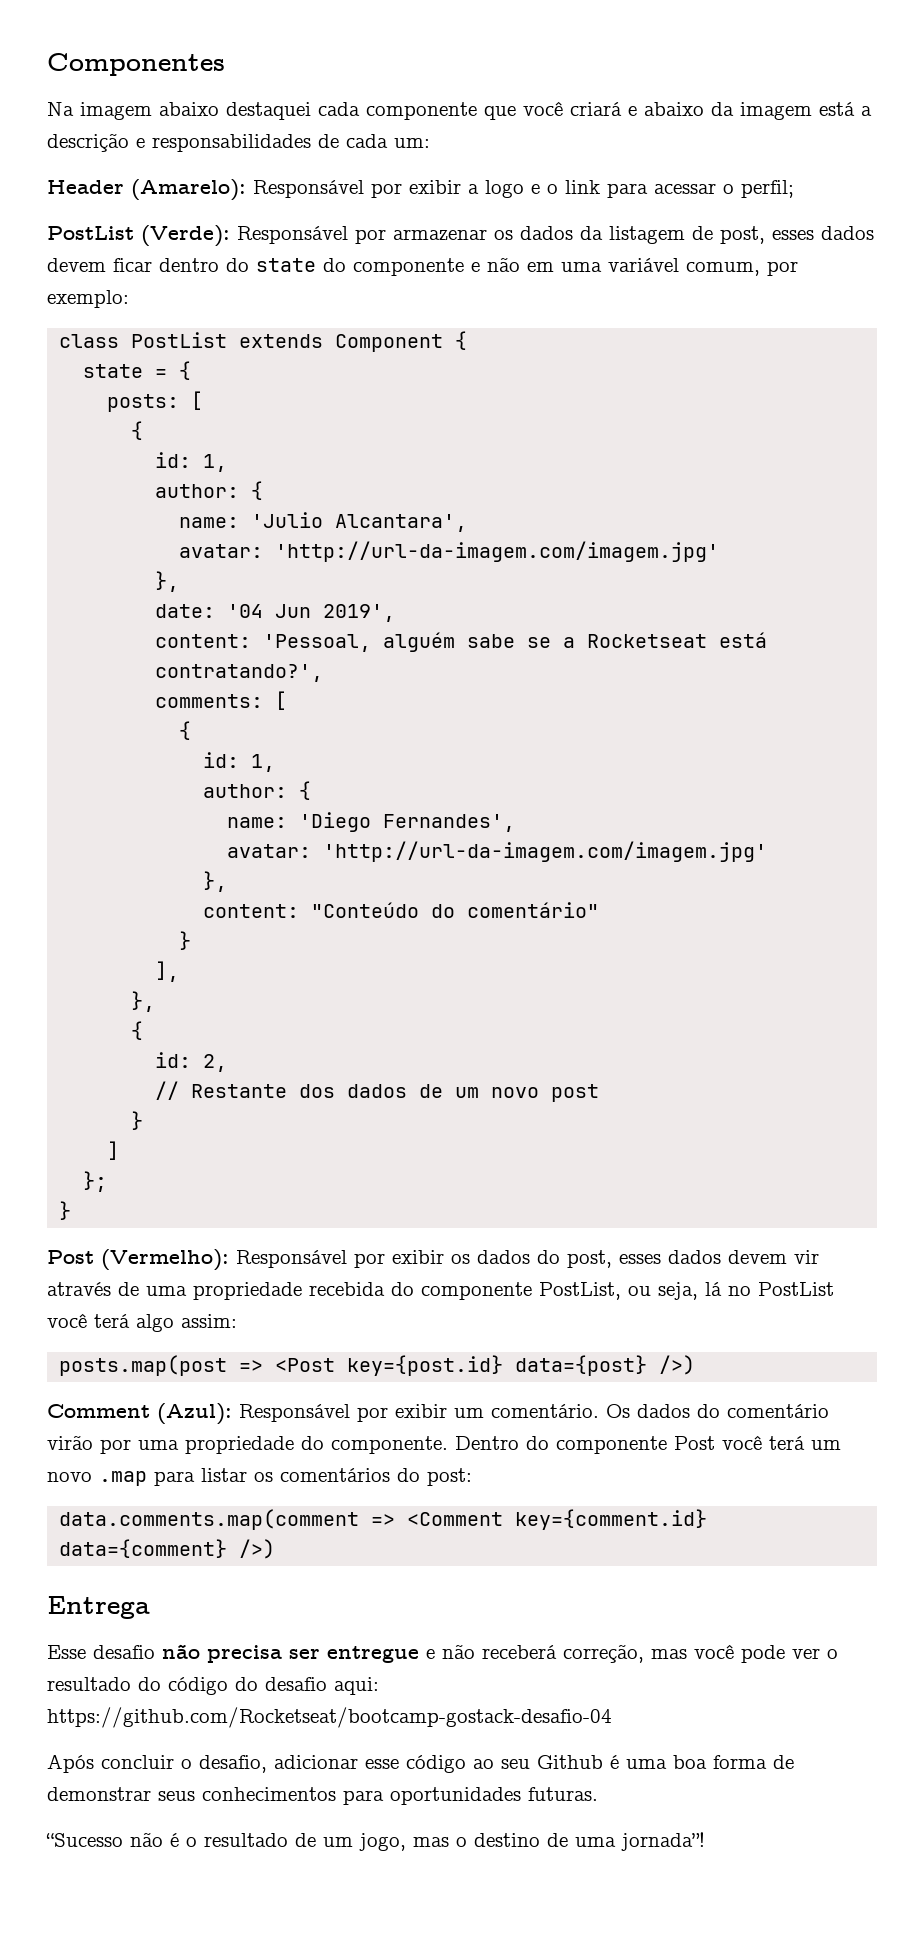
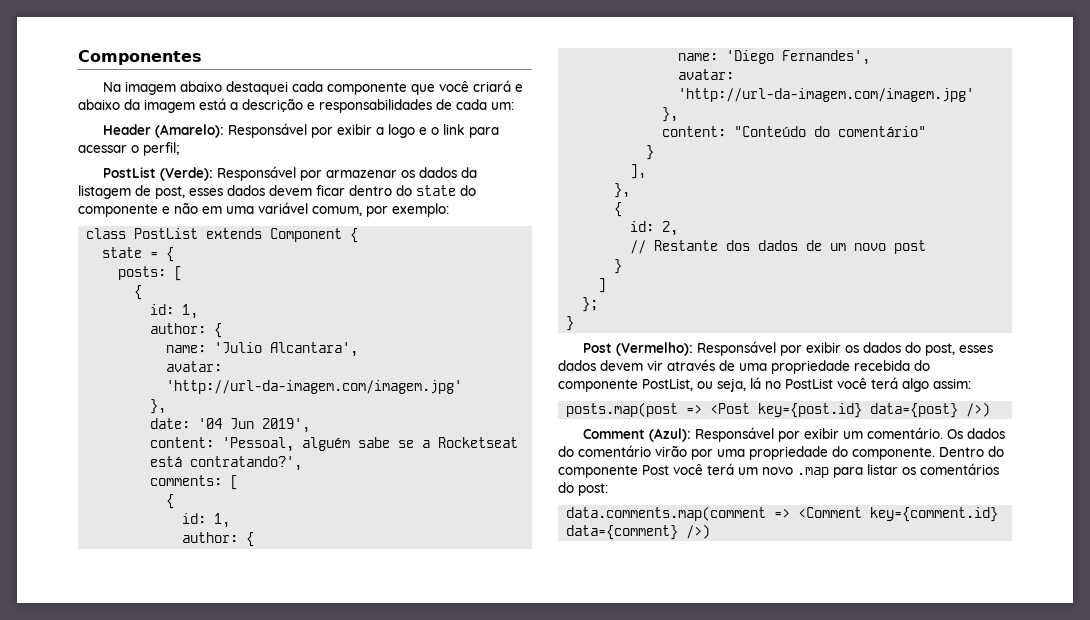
- Entrega
- Esse desafio não precisa ser entregue e não receberá correção, mas você pode ver o resultado do código do desafio aqui: https://github.com/Rocketseat/bootcamp-gostack-desafio-04
- Após concluir o desafio, adicionar esse código ao seu Github é uma boa forma de demonstrar seus conhecimentos para oportunidades futuras.
- “Sucesso não é o resultado de um jogo, mas o destino de uma jornada”!

